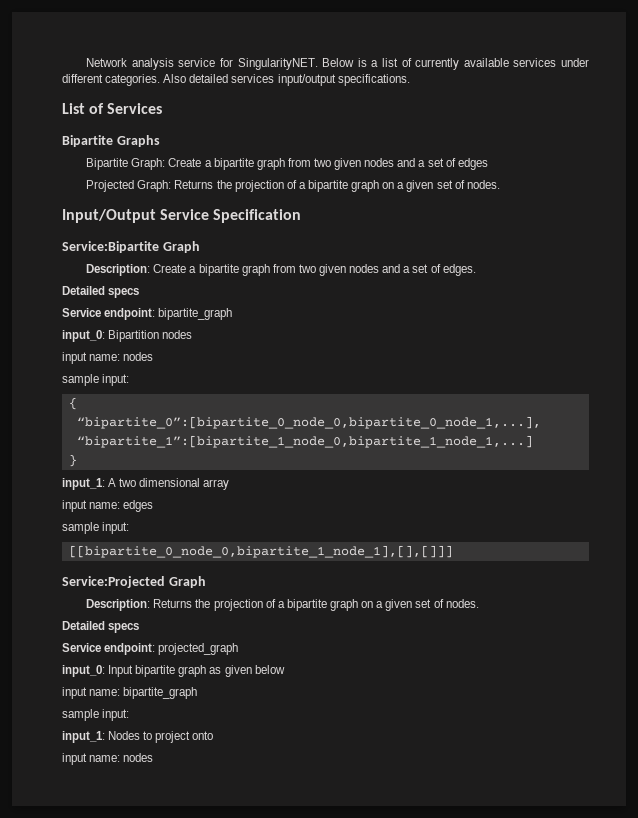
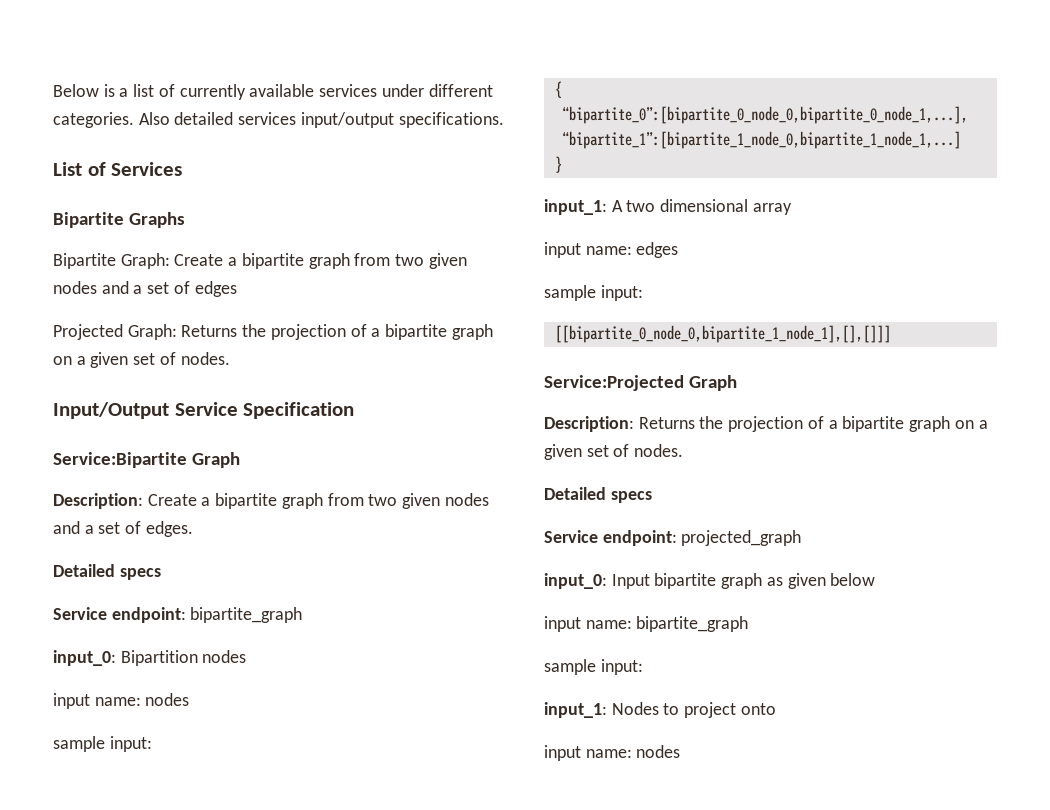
- Network analysis service for SingularityNET.

